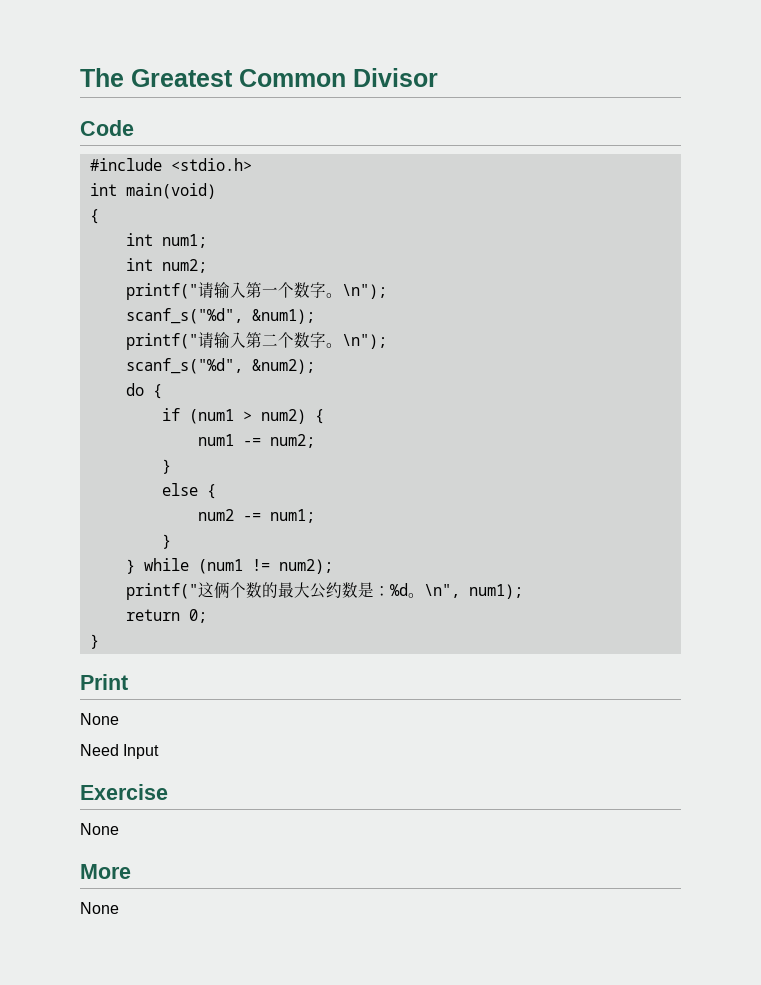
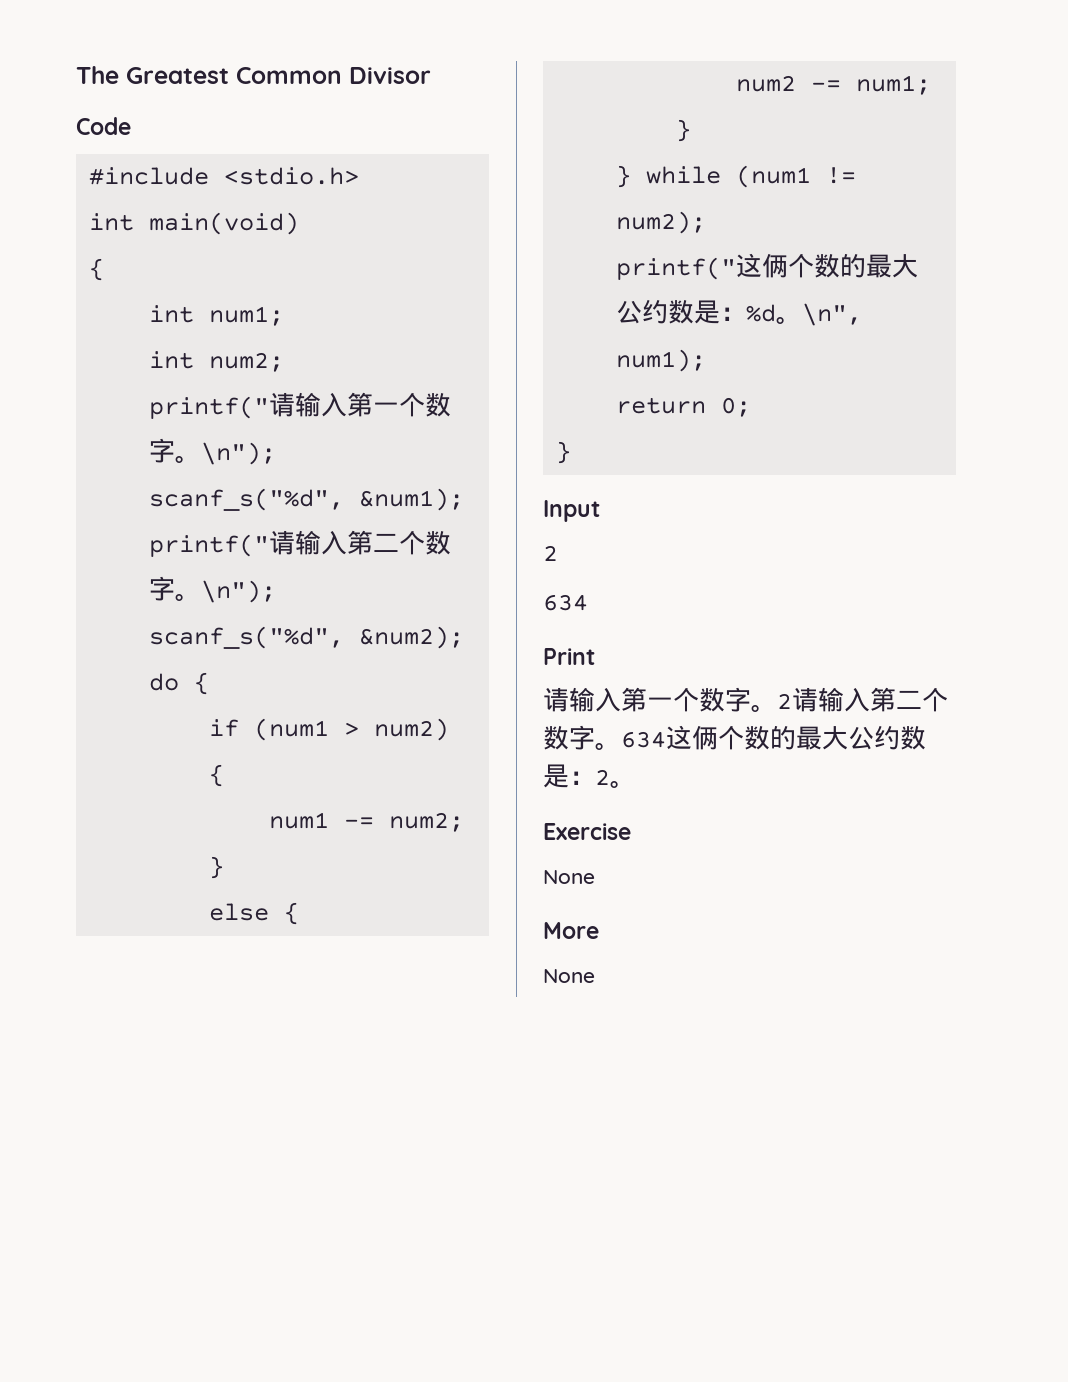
+ Input
+ 2
+ 634
  Print
- None
- Need Input
+ 请输入第一个数字。2请输入第二个数字。634这俩个数的最大公约数是：2。

